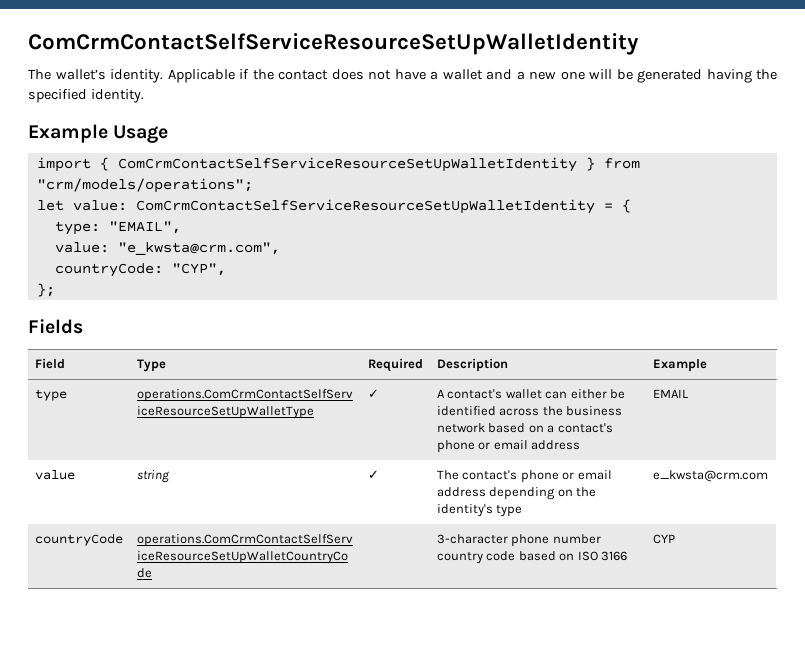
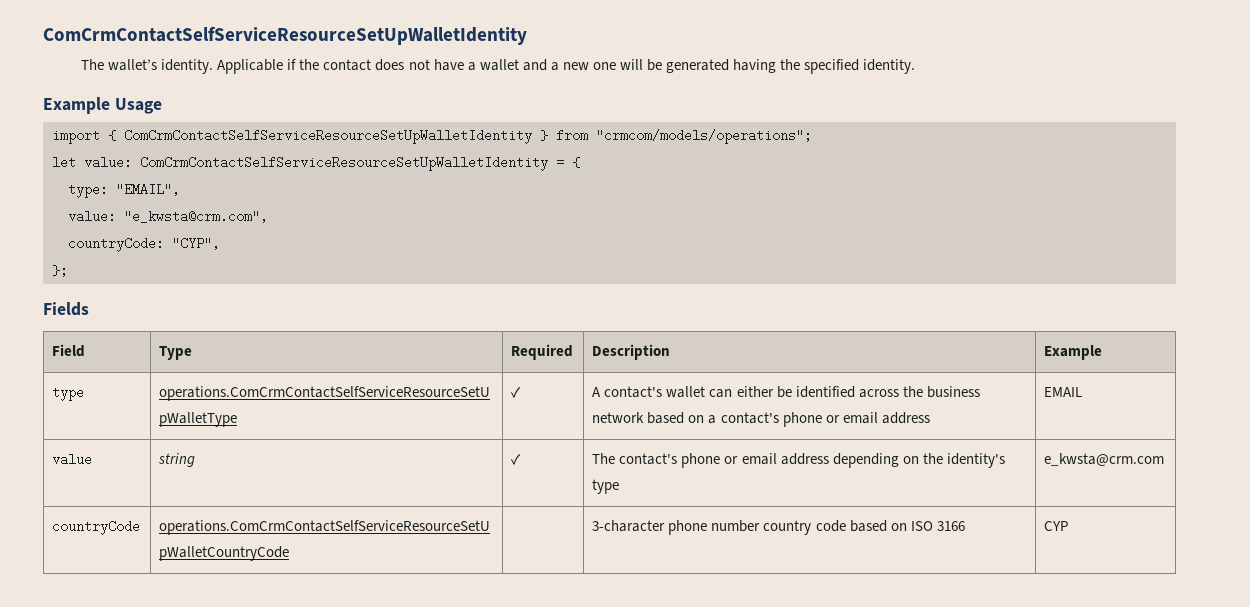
- import { ComCrmContactSelfServiceResourceSetUpWalletIdentity } from "crm/models/operations";
+ import { ComCrmContactSelfServiceResourceSetUpWalletIdentity } from "crmcom/models/operations";

